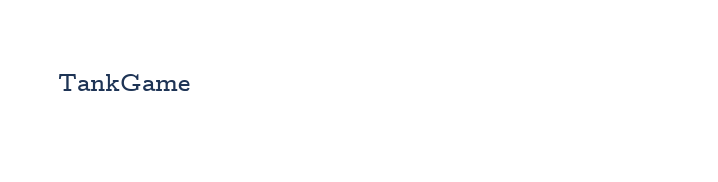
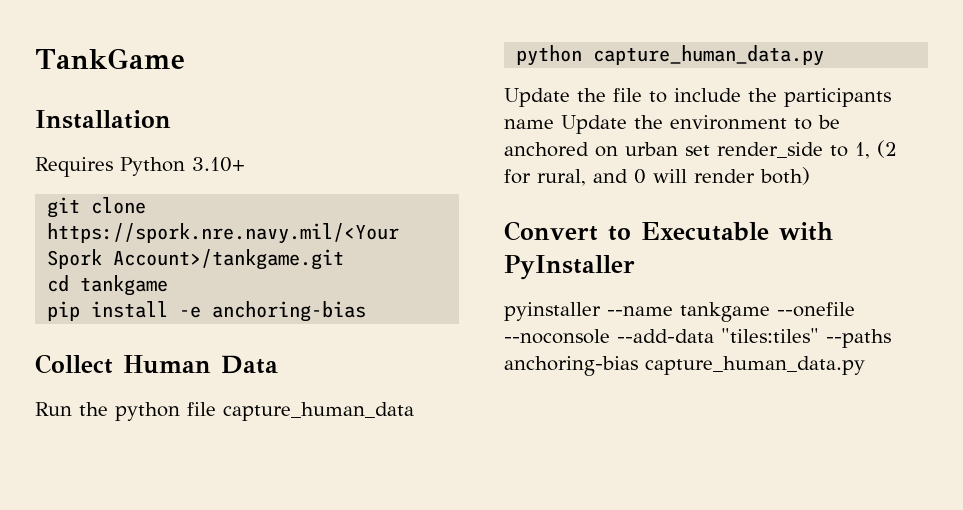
+ Installation
+ Requires Python 3.10+
+ git clone https://spork.nre.navy.mil/<Your Spork Account>/tankgame.git
+ cd tankgame
+ pip install -e anchoring-bias
+ Collect Human Data
+ Run the python file capture_human_data
+ python capture_human_data.py
+ Update the file to include the participants name Update the environment to be anchored on urban set render_side to 1, (2 for rural, and 0 will render both)
+ Convert to Executable with PyInstaller
+ pyinstaller --name tankgame --onefile --noconsole --add-data "tiles:tiles" --paths anchoring-bias capture_human_data.py

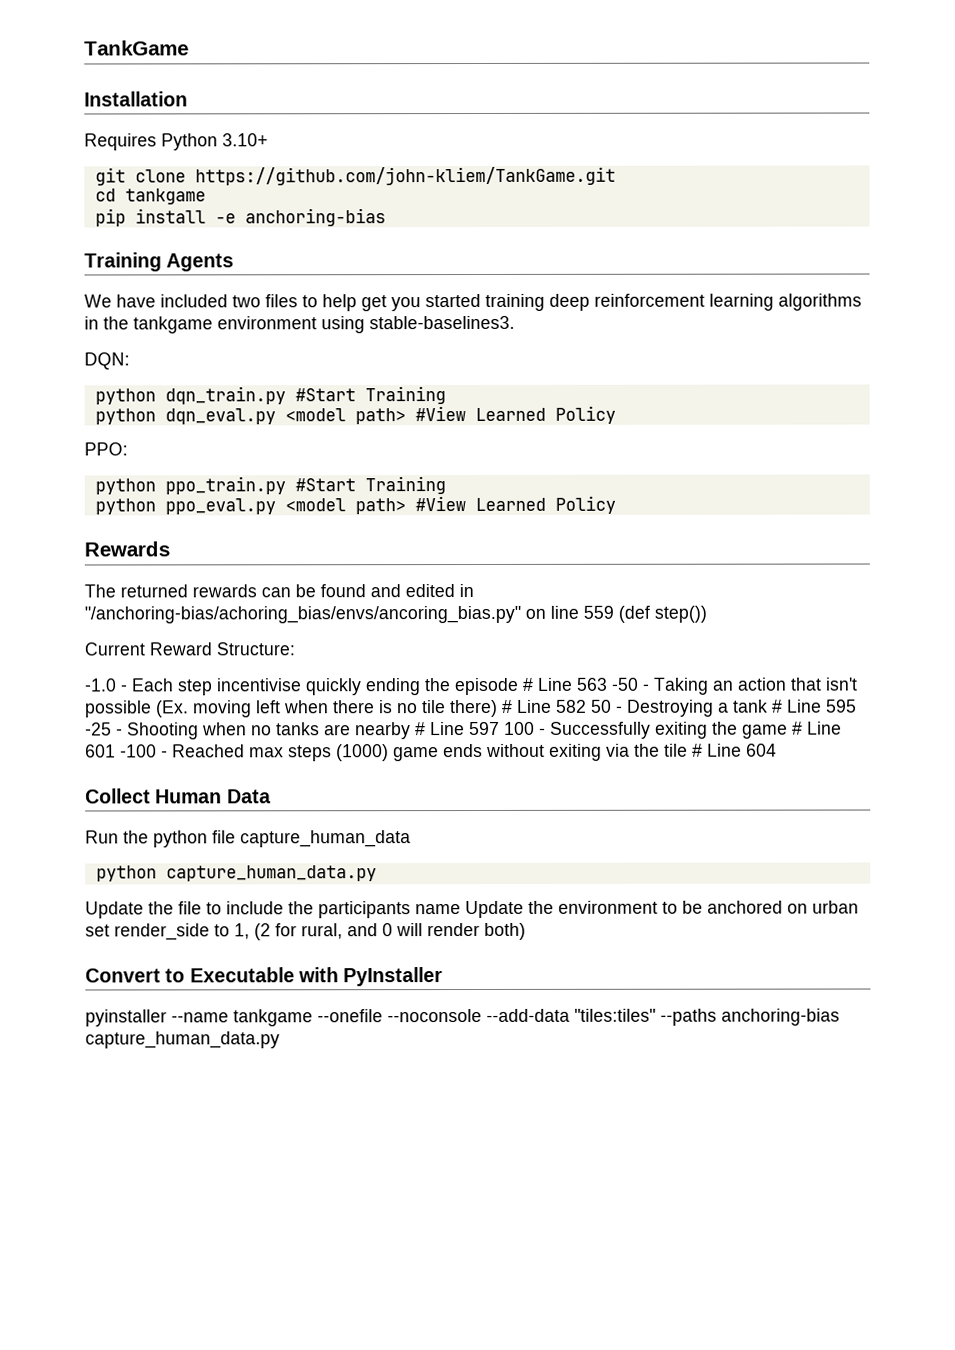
- git clone https://spork.nre.navy.mil/<Your Spork Account>/tankgame.git
+ git clone https://github.com/john-kliem/TankGame.git
+ Training Agents
+ We have included two files to help get you started training deep reinforcement learning algorithms in the tankgame environment using stable-baselines3.
+ DQN:
+ python dqn_train.py #Start Training
+ python dqn_eval.py <model path> #View Learned Policy
+ PPO:
+ python ppo_train.py #Start Training
+ python ppo_eval.py <model path> #View Learned Policy
+ Rewards
+ The returned rewards can be found and edited in "/anchoring-bias/achoring_bias/envs/ancoring_bias.py" on line 559 (def step())
+ Current Reward Structure:
+ -1.0 - Each step incentivise quickly ending the episode # Line 563 -50 - Taking an action that isn't possible (Ex. moving left when there is no tile there) # Line 582 50 - Destroying a tank # Line 595 -25 - Shooting when no tanks are nearby # Line 597 100 - Successfully exiting the game # Line 601 -100 - Reached max steps (1000) game ends without exiting via the tile # Line 604

